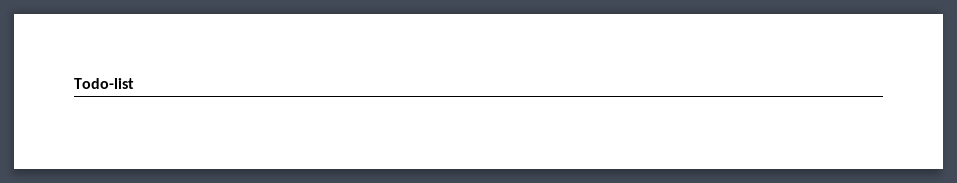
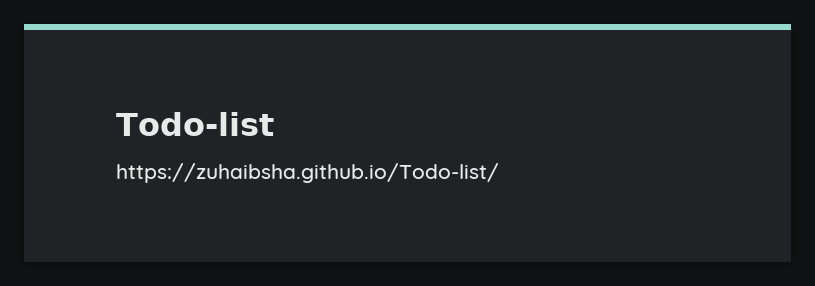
+ https://zuhaibsha.github.io/Todo-list/

